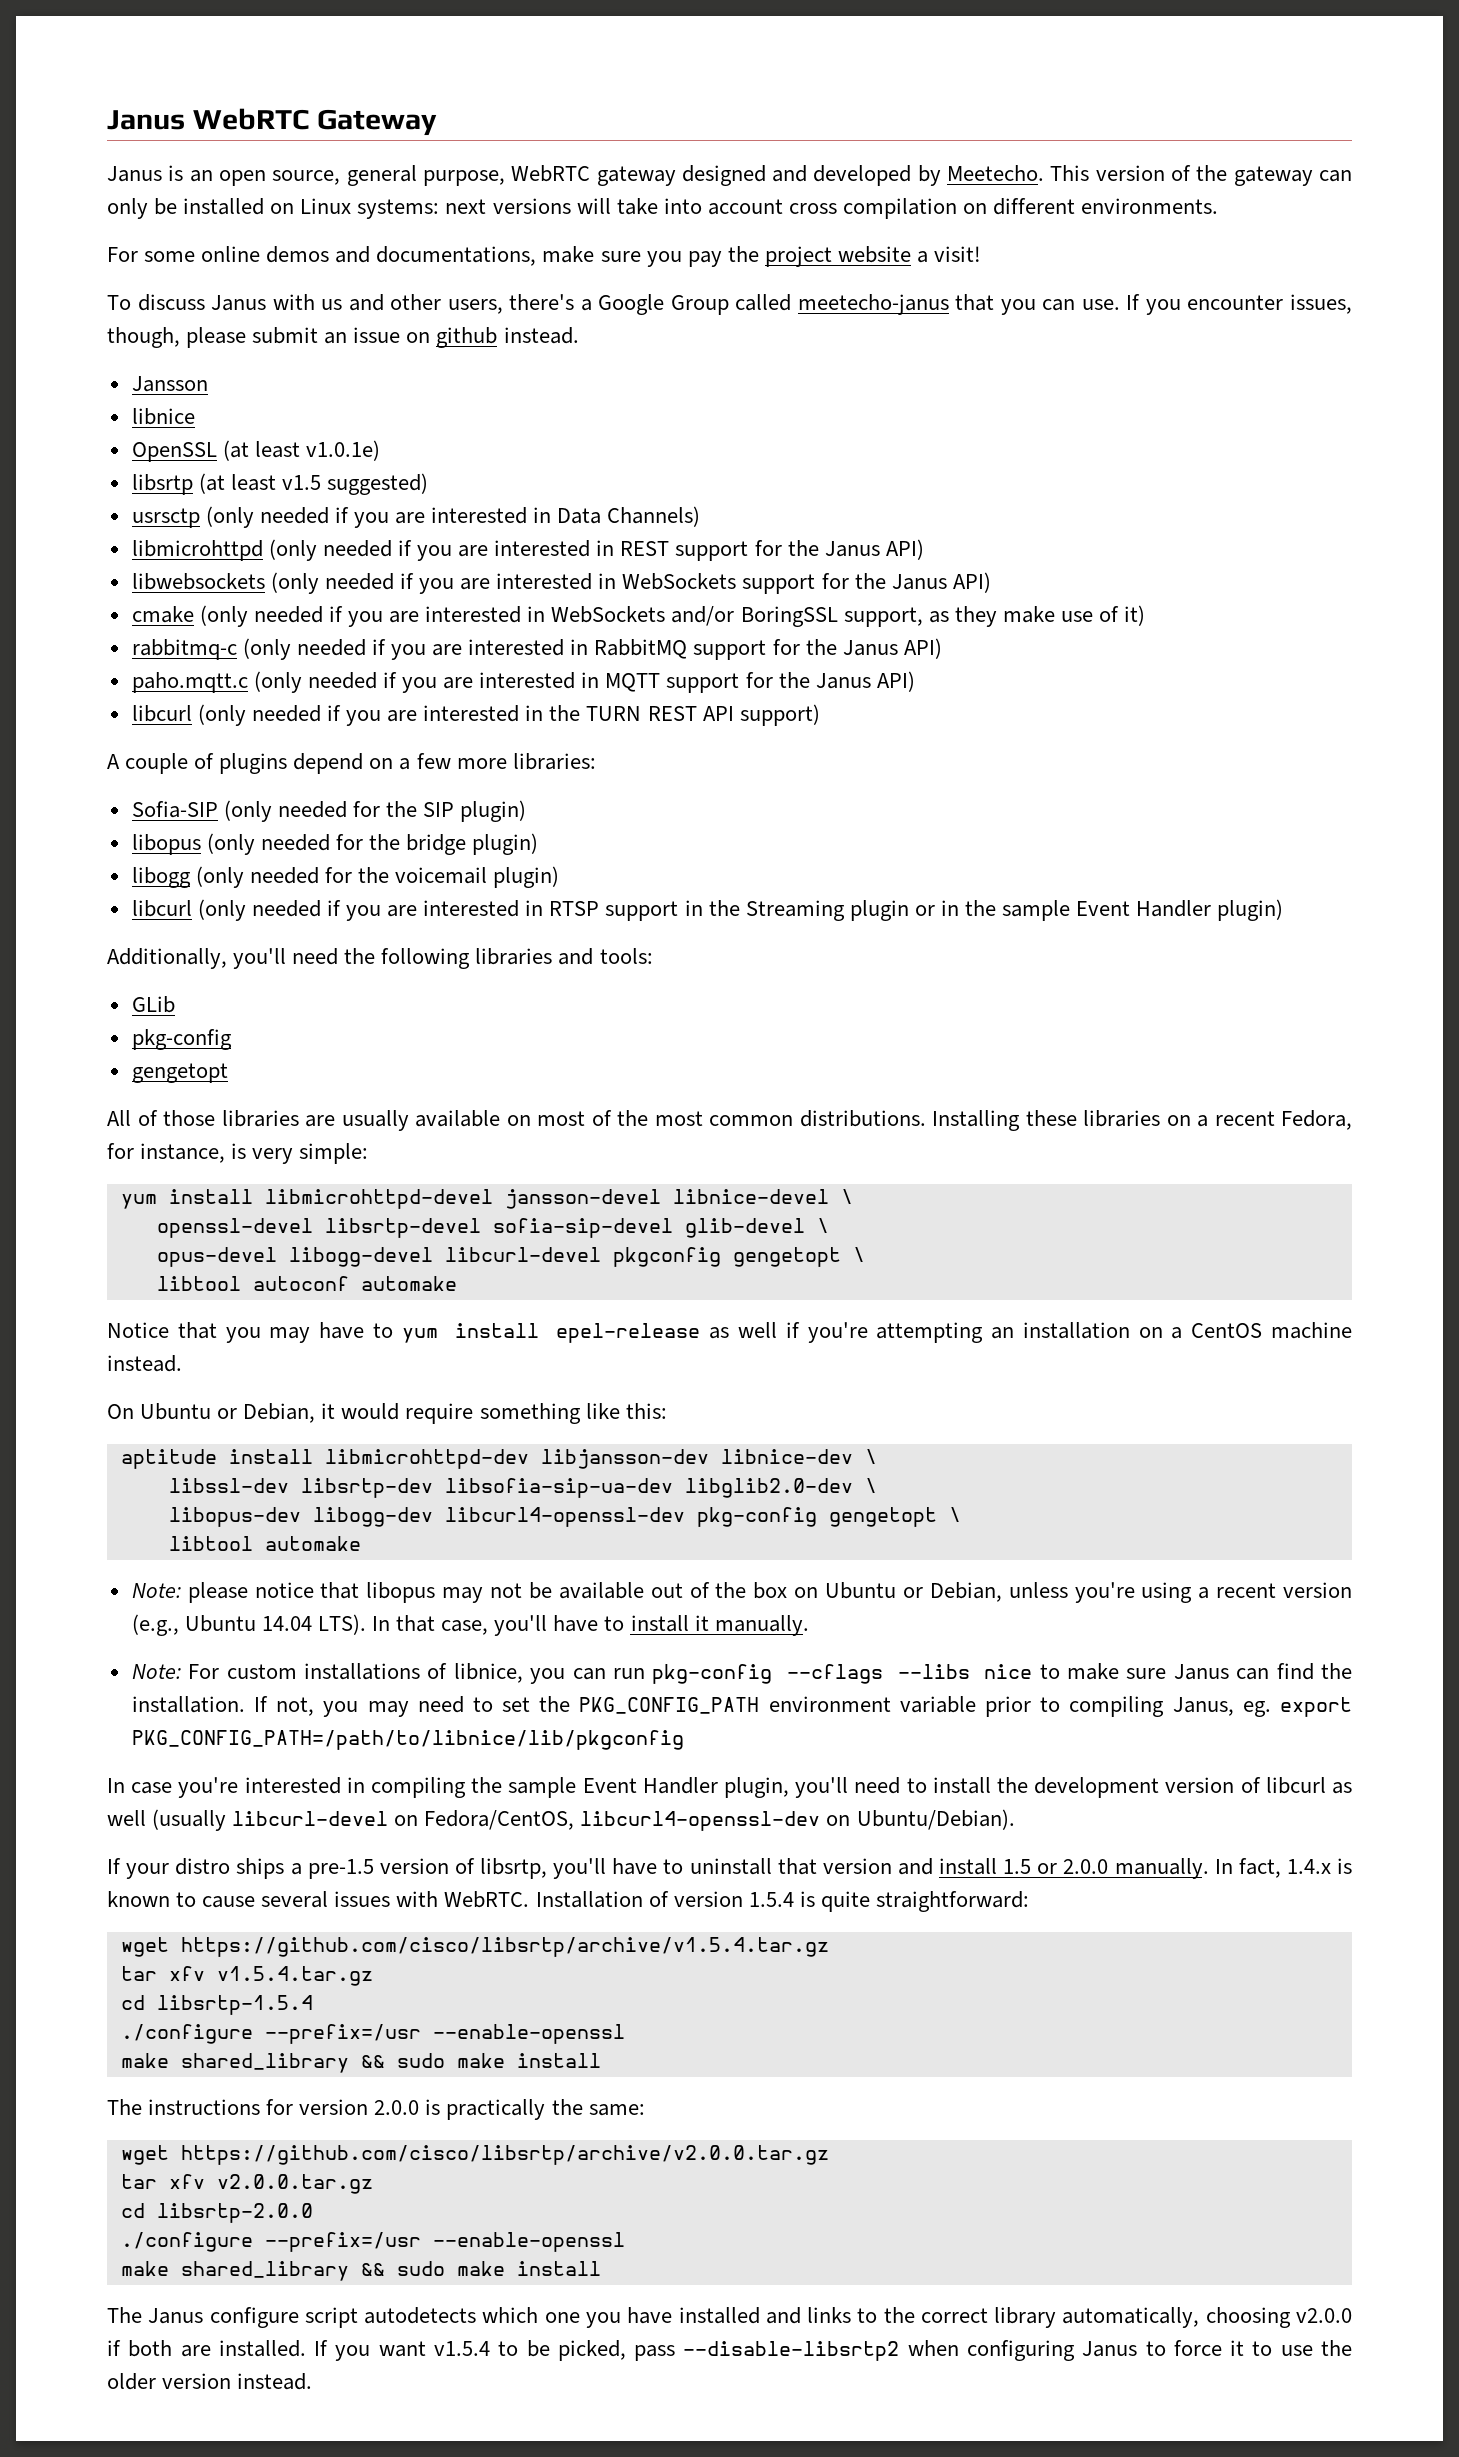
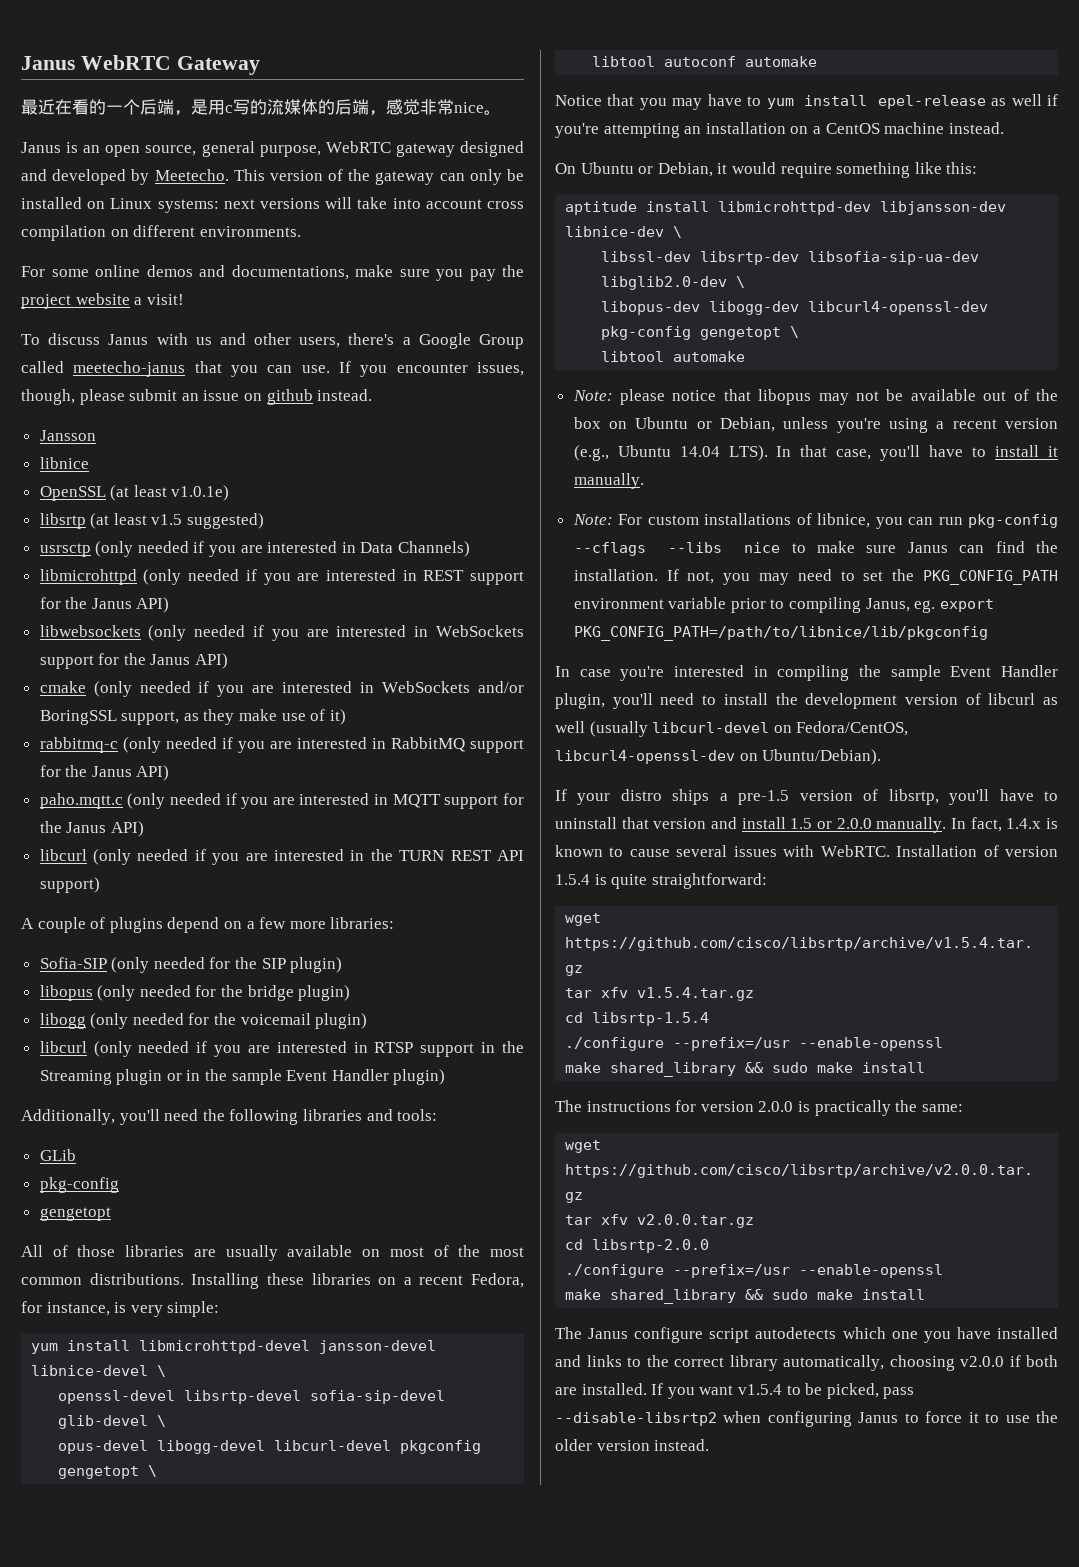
+ 最近在看的一个后端，是用c写的流媒体的后端，感觉非常nice。

